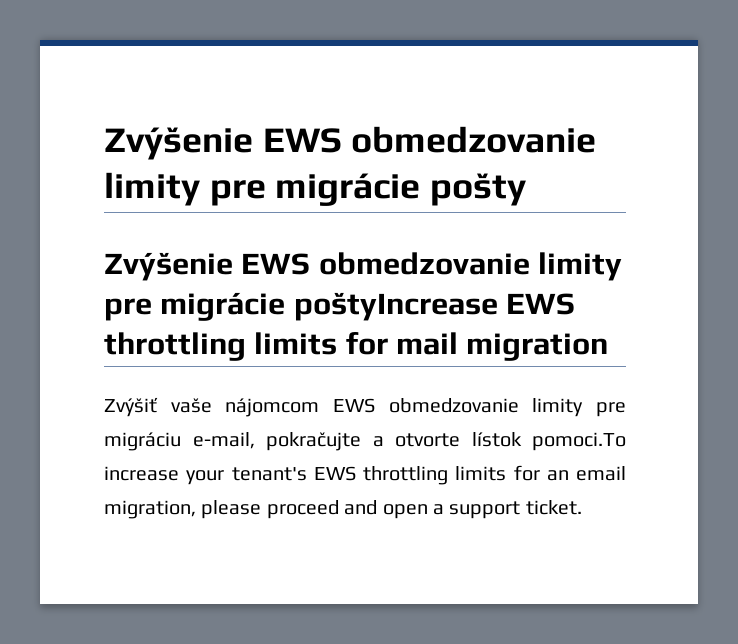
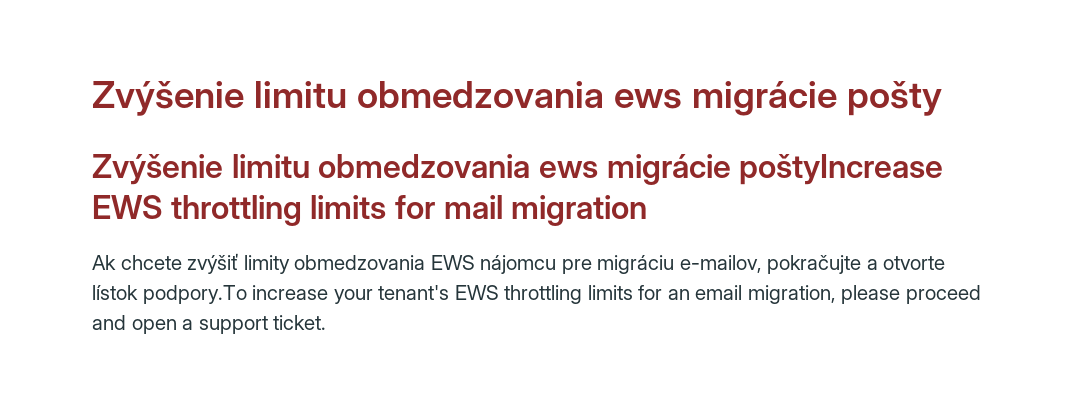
- Zvýšenie EWS obmedzovanie limity pre migrácie pošty
+ Zvýšenie limitu obmedzovania ews migrácie pošty
- Zvýšenie EWS obmedzovanie limity pre migrácie poštyIncrease EWS throttling limits for mail migration
+ Zvýšenie limitu obmedzovania ews migrácie poštyIncrease EWS throttling limits for mail migration
- Zvýšiť vaše nájomcom EWS obmedzovanie limity pre migráciu e-mail, pokračujte a otvorte lístok pomoci.To increase your tenant's EWS throttling limits for an email migration, please proceed and open a support ticket.
+ Ak chcete zvýšiť limity obmedzovania EWS nájomcu pre migráciu e-mailov, pokračujte a otvorte lístok podpory.To increase your tenant's EWS throttling limits for an email migration, please proceed and open a support ticket.

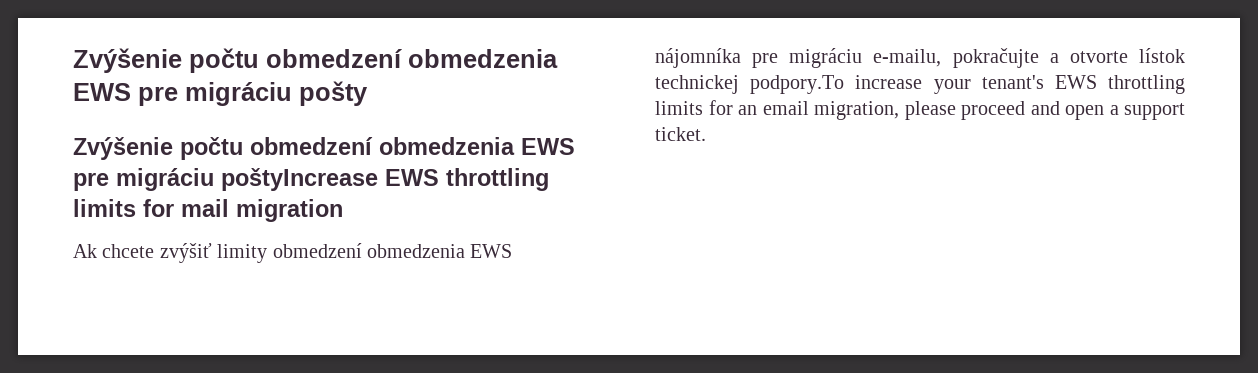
- Zvýšenie limitu obmedzovania ews migrácie pošty
- Zvýšenie limitu obmedzovania ews migrácie poštyIncrease EWS throttling limits for mail migration
+ Zvýšenie počtu obmedzení obmedzenia EWS pre migráciu pošty
+ Zvýšenie počtu obmedzení obmedzenia EWS pre migráciu poštyIncrease EWS throttling limits for mail migration
- Ak chcete zvýšiť limity obmedzovania EWS nájomcu pre migráciu e-mailov, pokračujte a otvorte lístok podpory.To increase your tenant's EWS throttling limits for an email migration, please proceed and open a support ticket.
+ Ak chcete zvýšiť limity obmedzení obmedzenia EWS nájomníka pre migráciu e-mailu, pokračujte a otvorte lístok technickej podpory.To increase your tenant's EWS throttling limits for an email migration, please proceed and open a support ticket.

